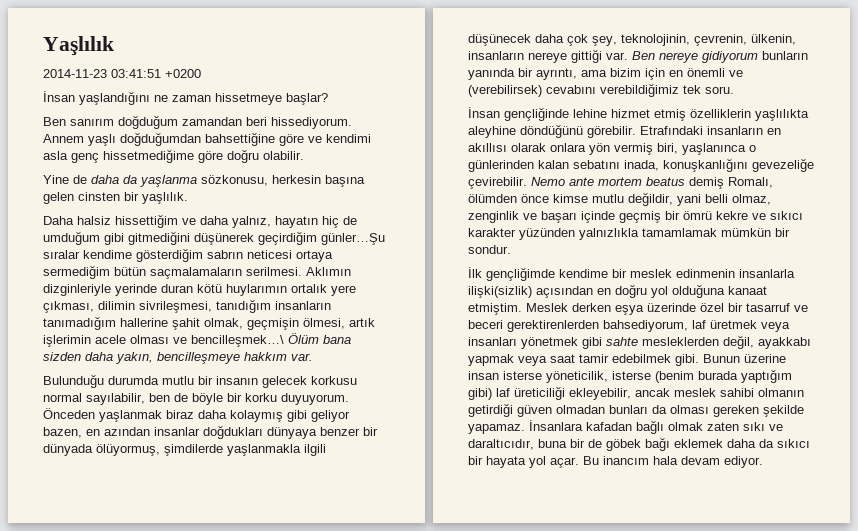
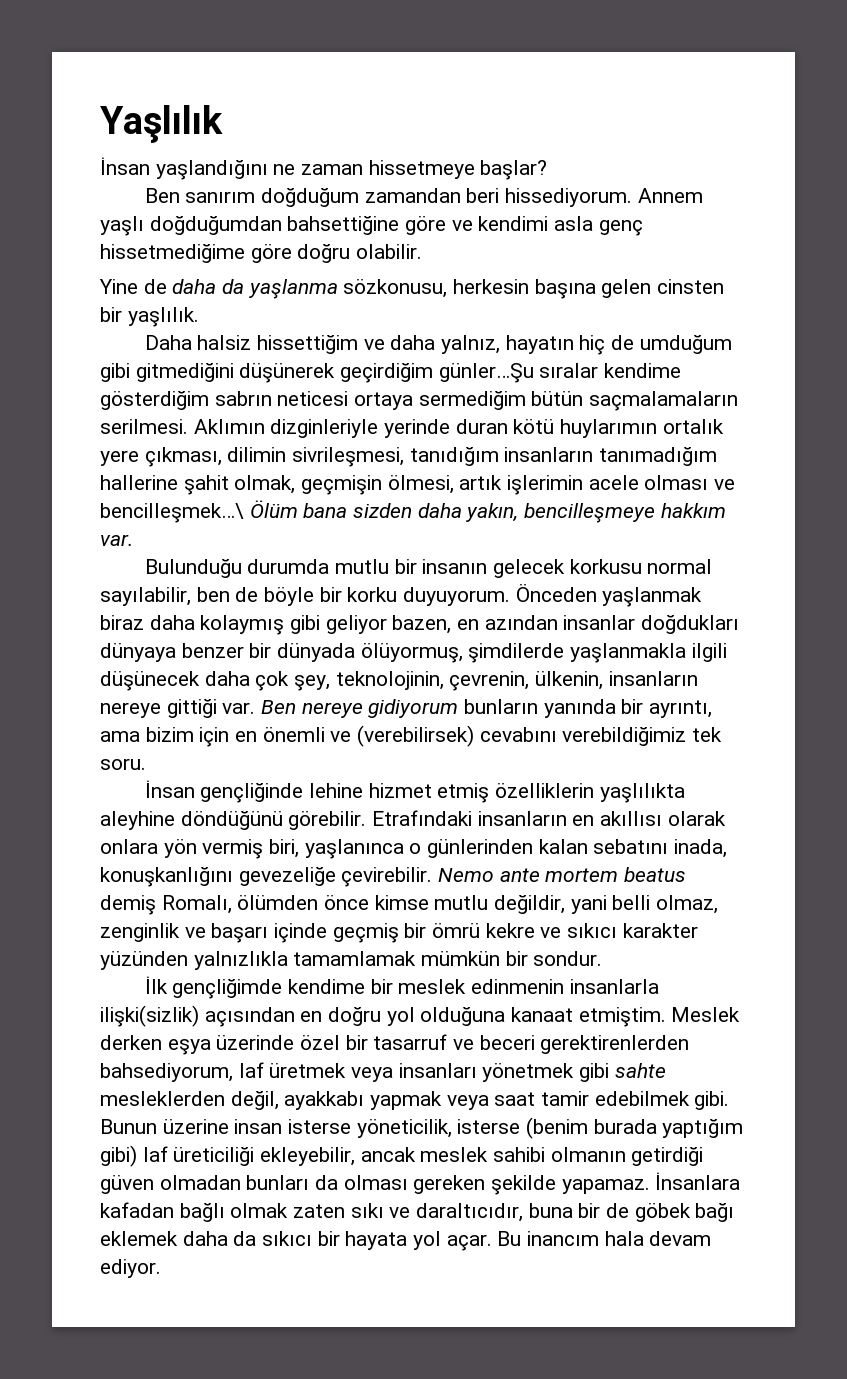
- 2014-11-23 03:41:51 +0200

